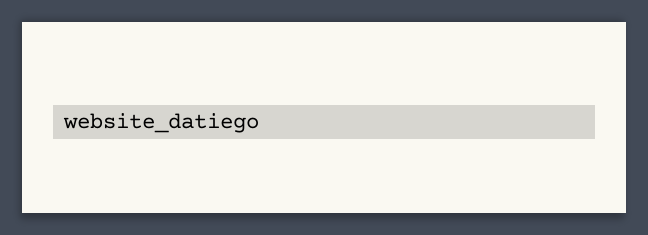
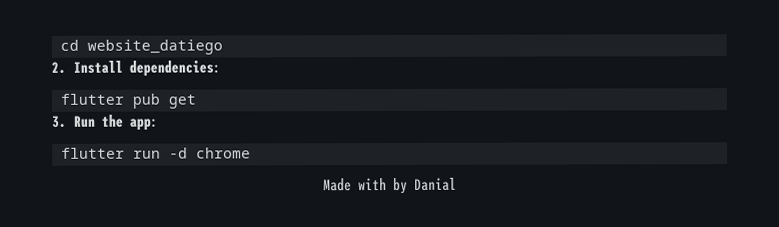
- website_datiego
+ cd website_datiego
+ 2. Install dependencies:
+ flutter pub get
+ 3. Run the app:
+ flutter run -d chrome
+ Made with by Danial

